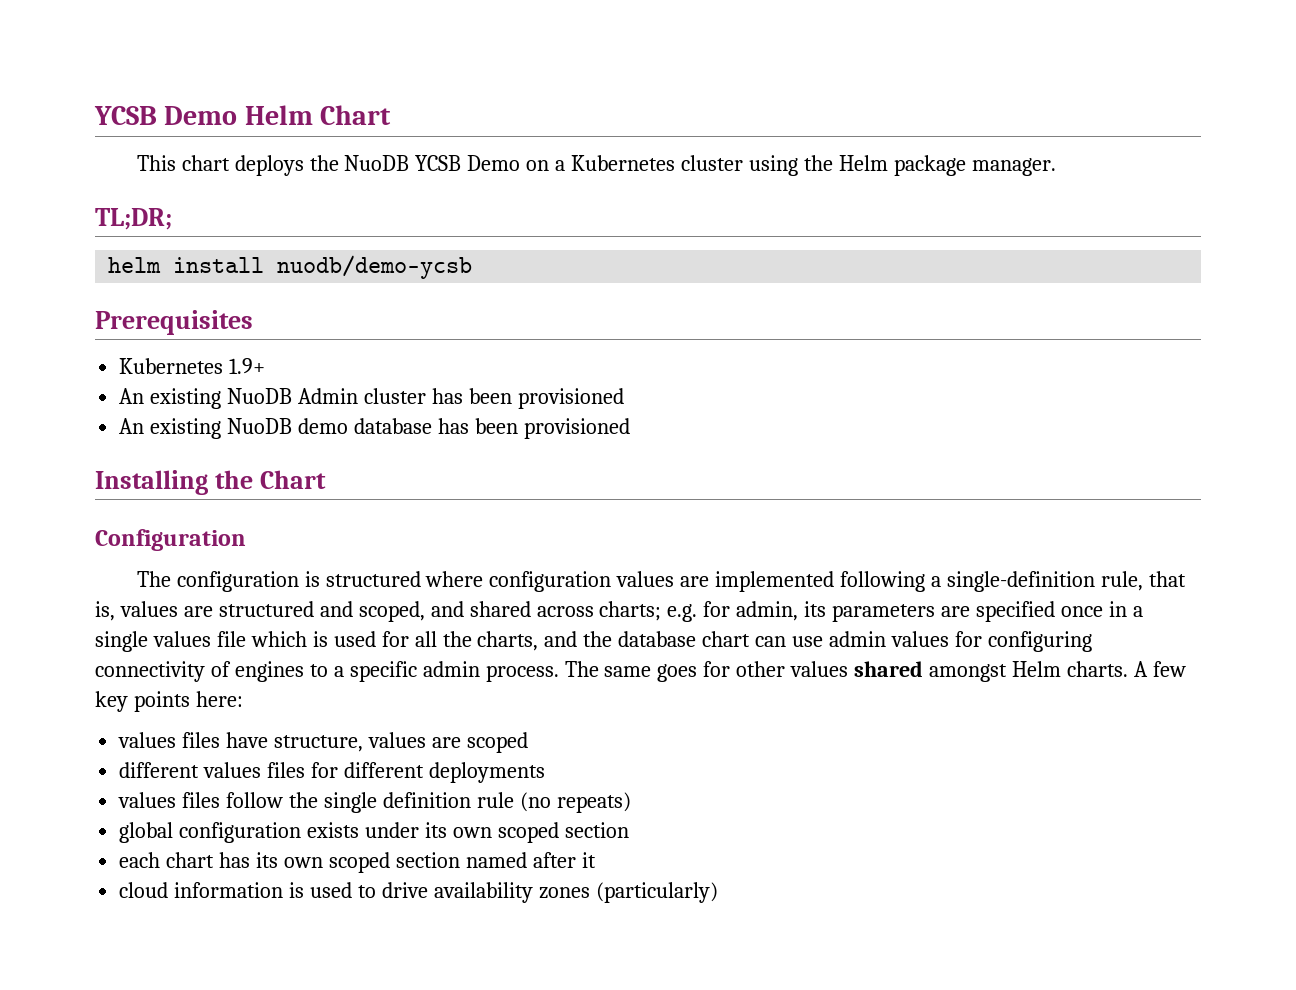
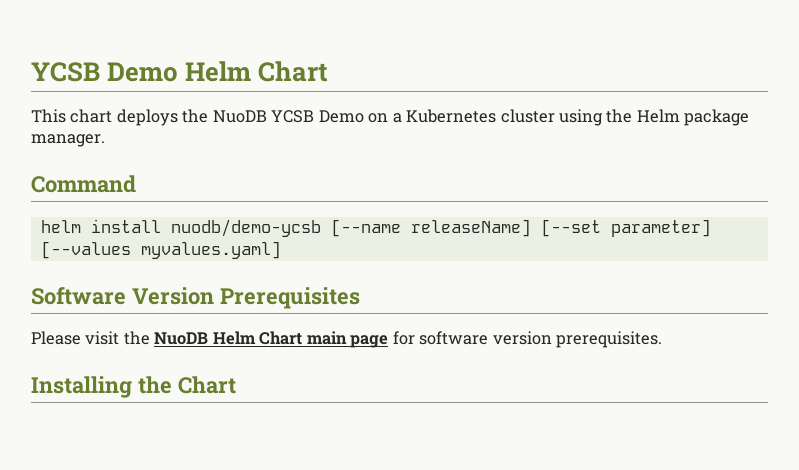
- TL;DR;
+ Command
- helm install nuodb/demo-ycsb
- Prerequisites
- Kubernetes 1.9+
- An existing NuoDB Admin cluster has been provisioned
- An existing NuoDB demo database has been provisioned
+ helm install nuodb/demo-ycsb [--name releaseName] [--set parameter] [--values myvalues.yaml]
+ Software Version Prerequisites
+ Please visit the NuoDB Helm Chart main page for software version prerequisites.
  Installing the Chart
- Configuration
- The configuration is structured where configuration values are implemented following a single-definition rule, that is, values are structured and scoped, and shared across charts; e.g. for admin, its parameters are specified once in a single values file which is used for all the charts, and the database chart can use admin values for configuring connectivity of engines to a specific admin process. The same goes for other values shared amongst Helm charts. A few key points here:
- values files have structure, values are scoped
- different values files for different deployments
- values files follow the single definition rule (no repeats)
- global configuration exists under its own scoped section
- each chart has its own scoped section named after it
- cloud information is used to drive availability zones (particularly)

